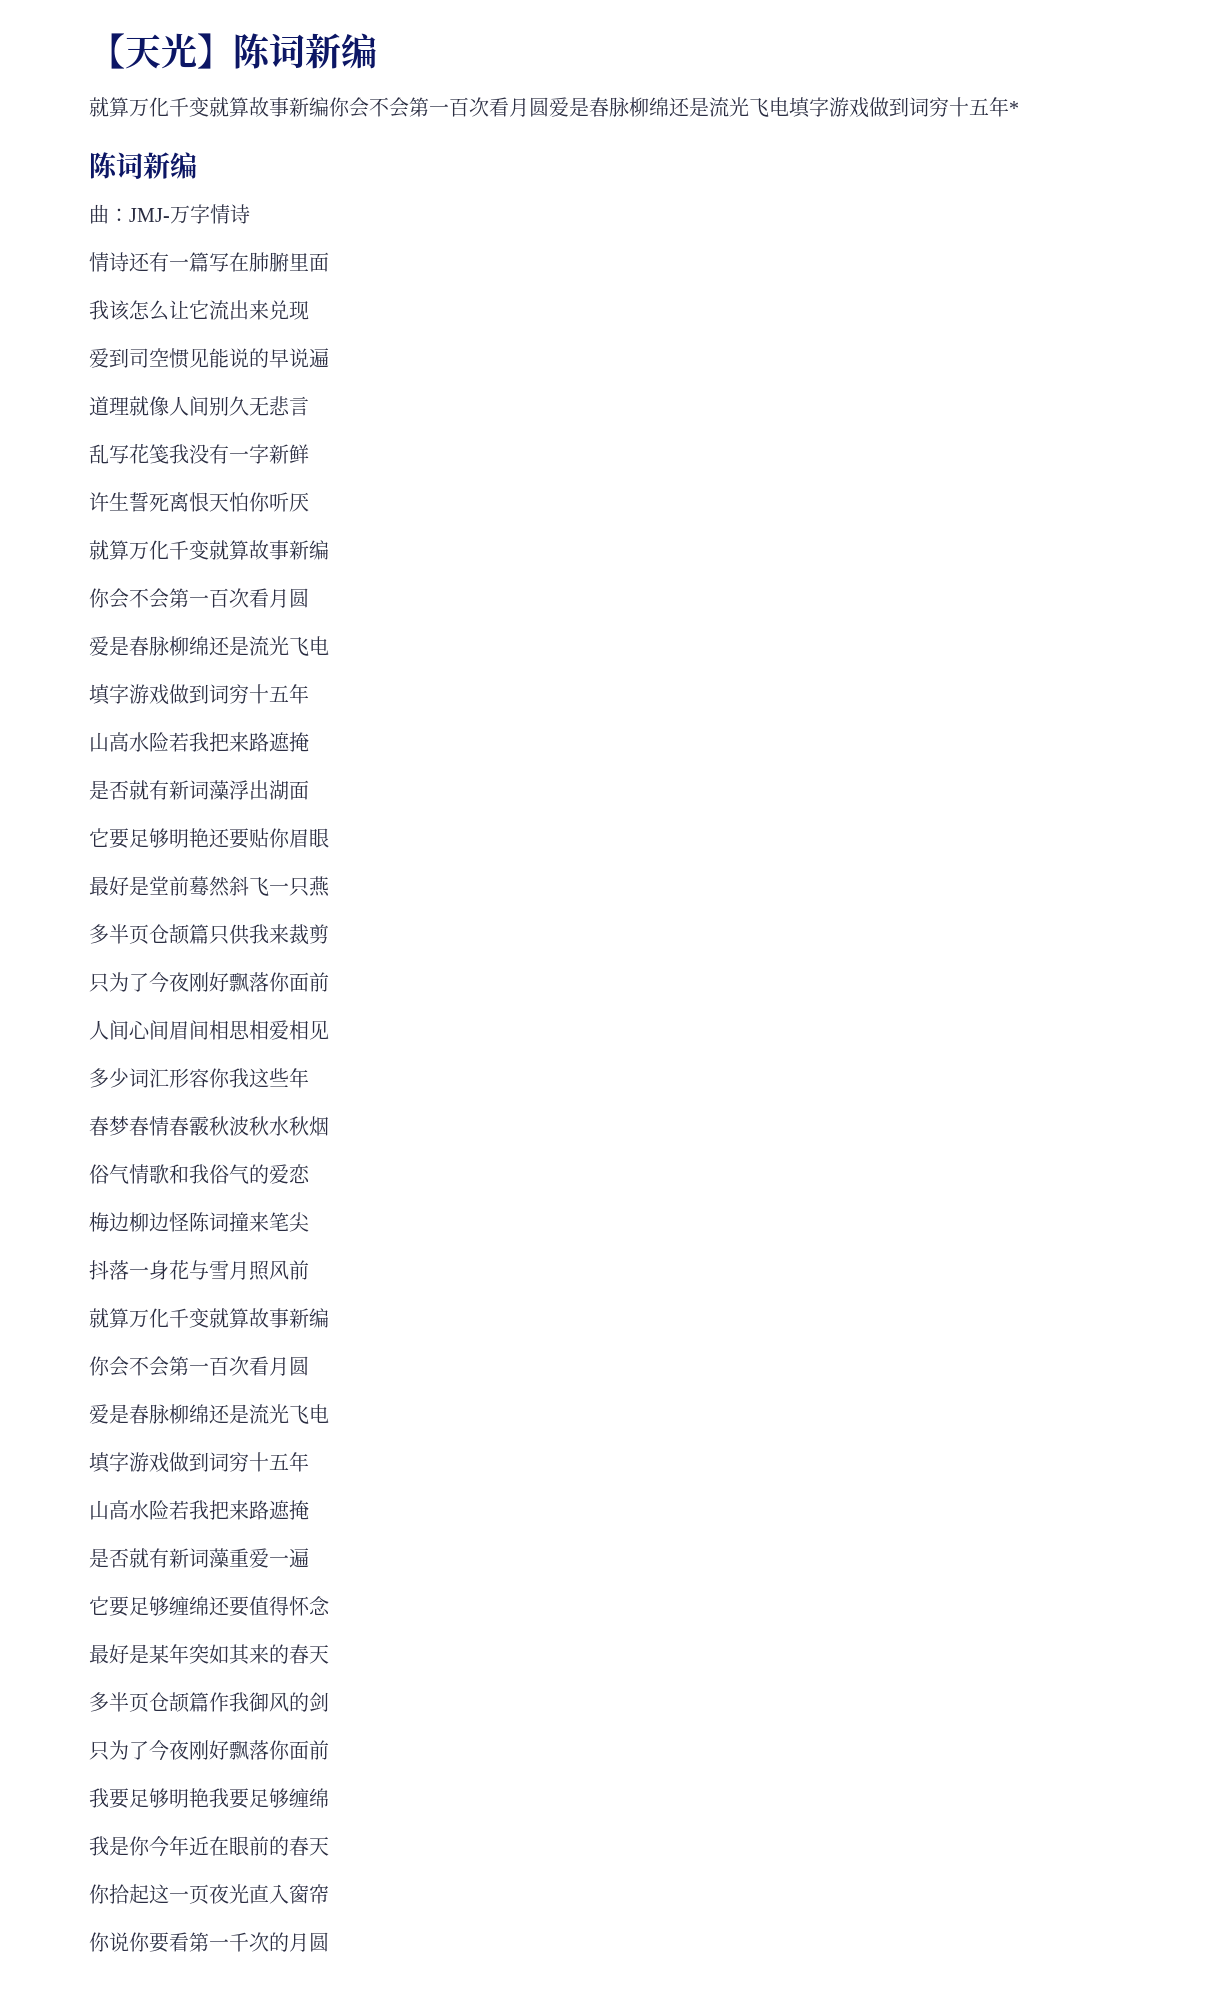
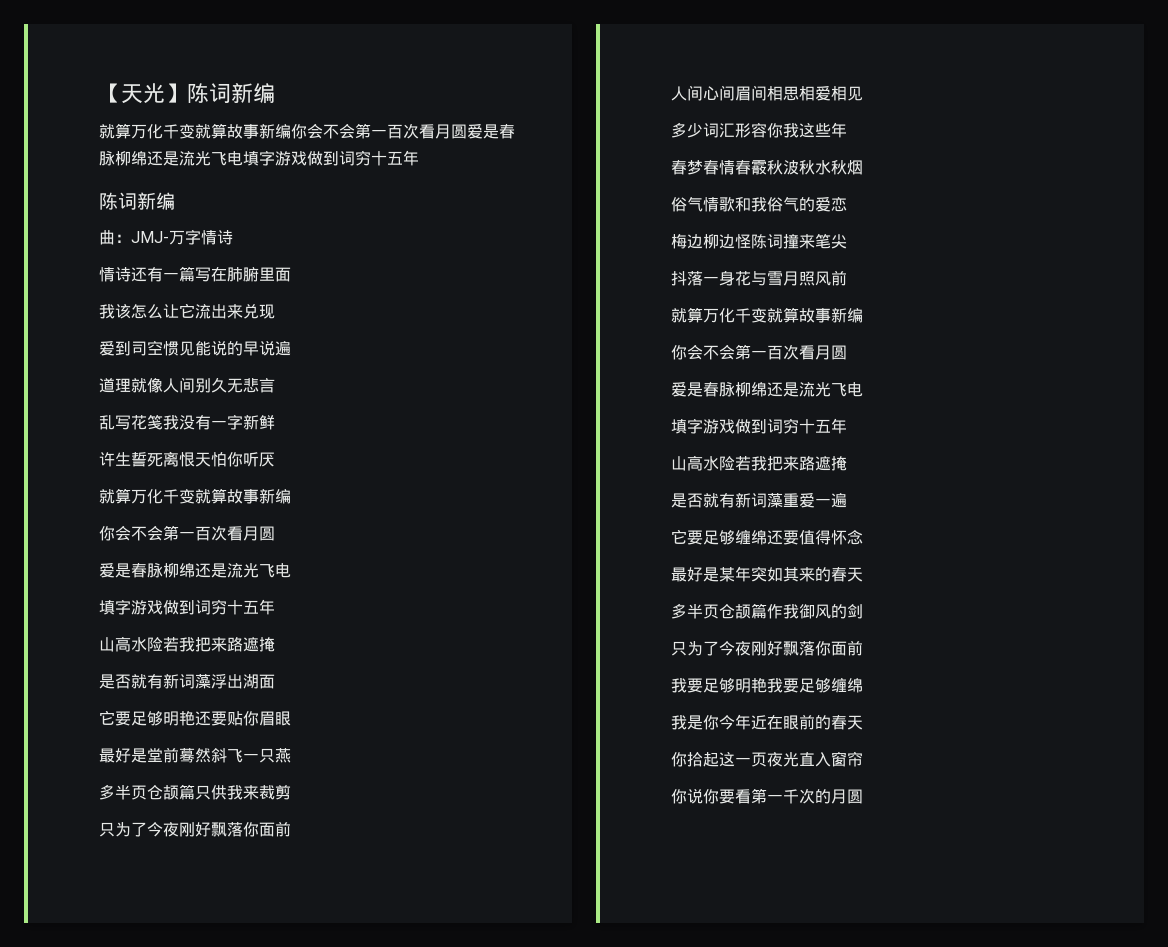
- 就算万化千变就算故事新编你会不会第一百次看月圆爱是春脉柳绵还是流光飞电填字游戏做到词穷十五年*
+ 就算万化千变就算故事新编你会不会第一百次看月圆爱是春脉柳绵还是流光飞电填字游戏做到词穷十五年

